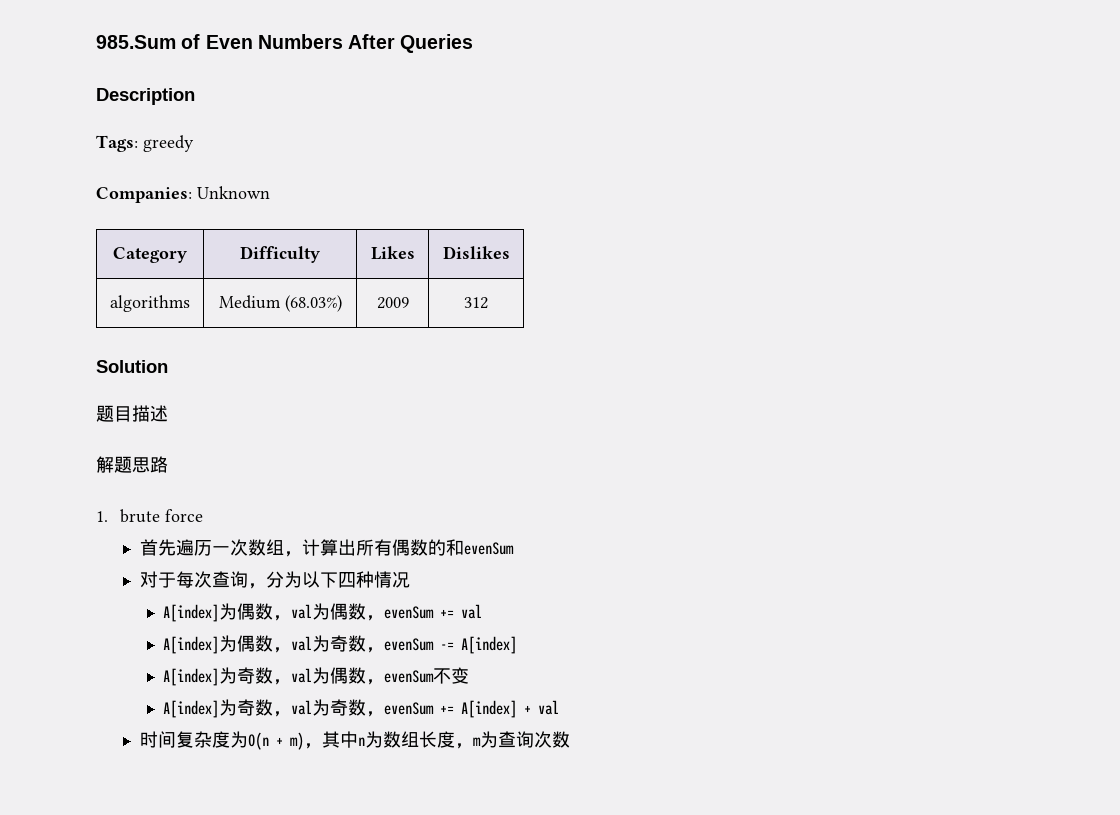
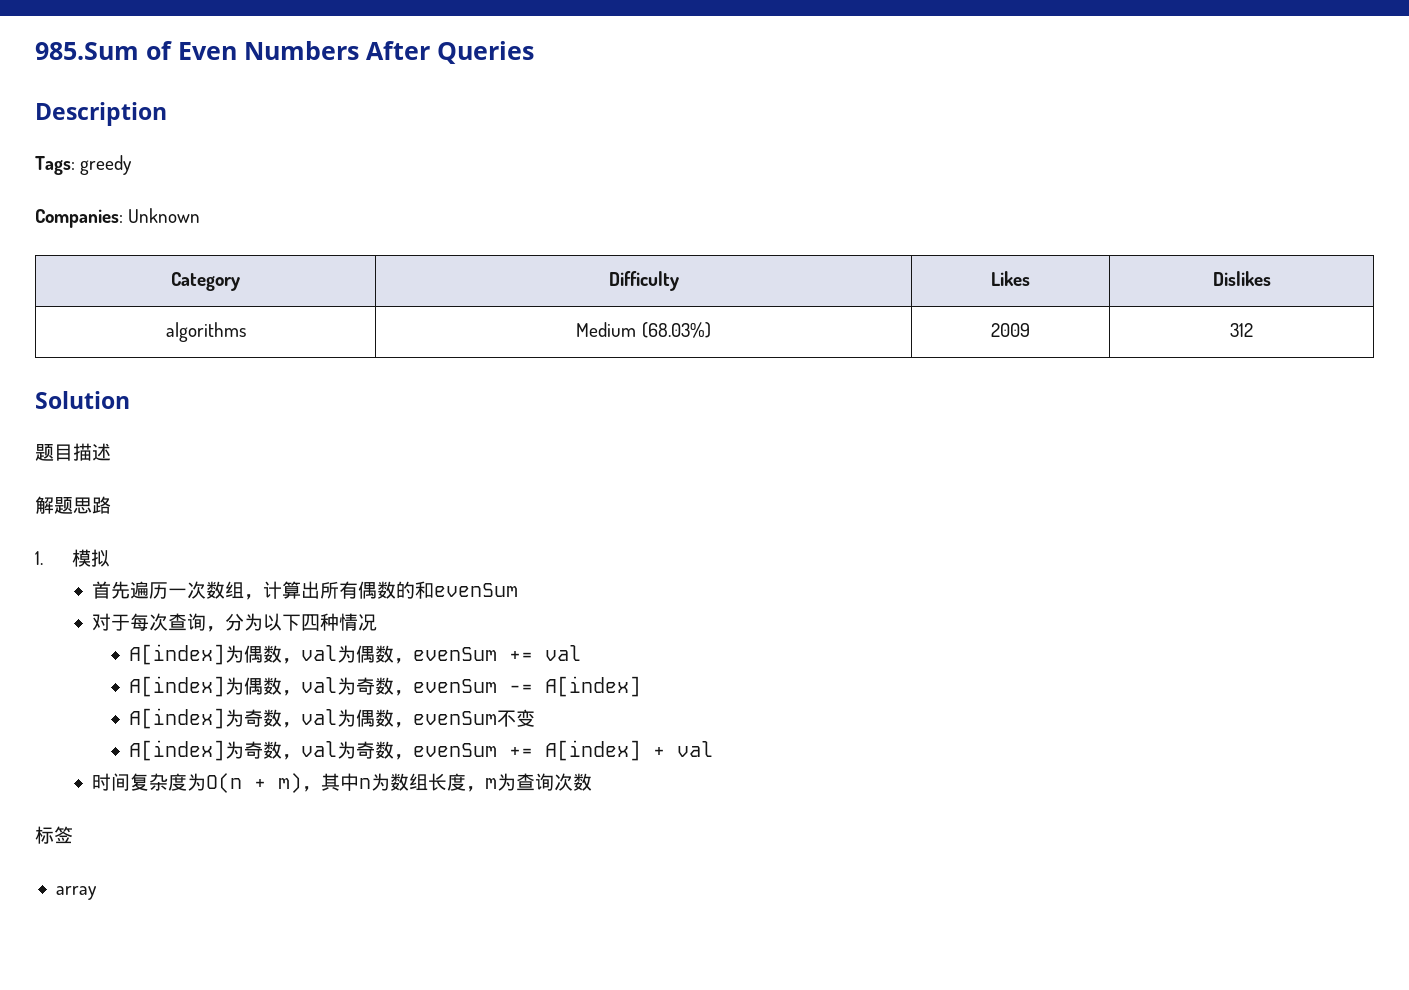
- 1. brute force
+ 1.模拟
+ 标签
+ array

